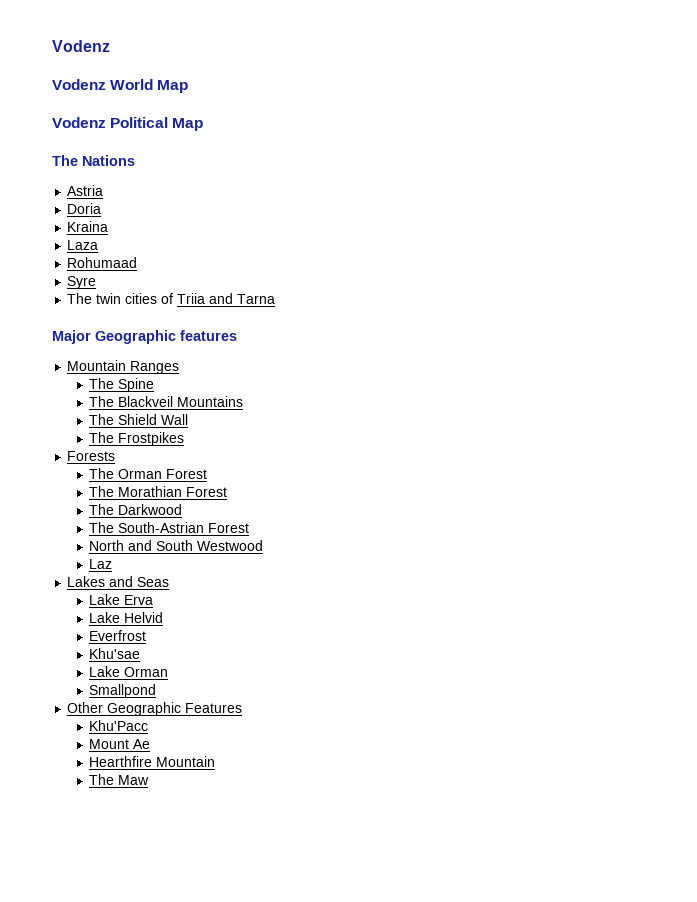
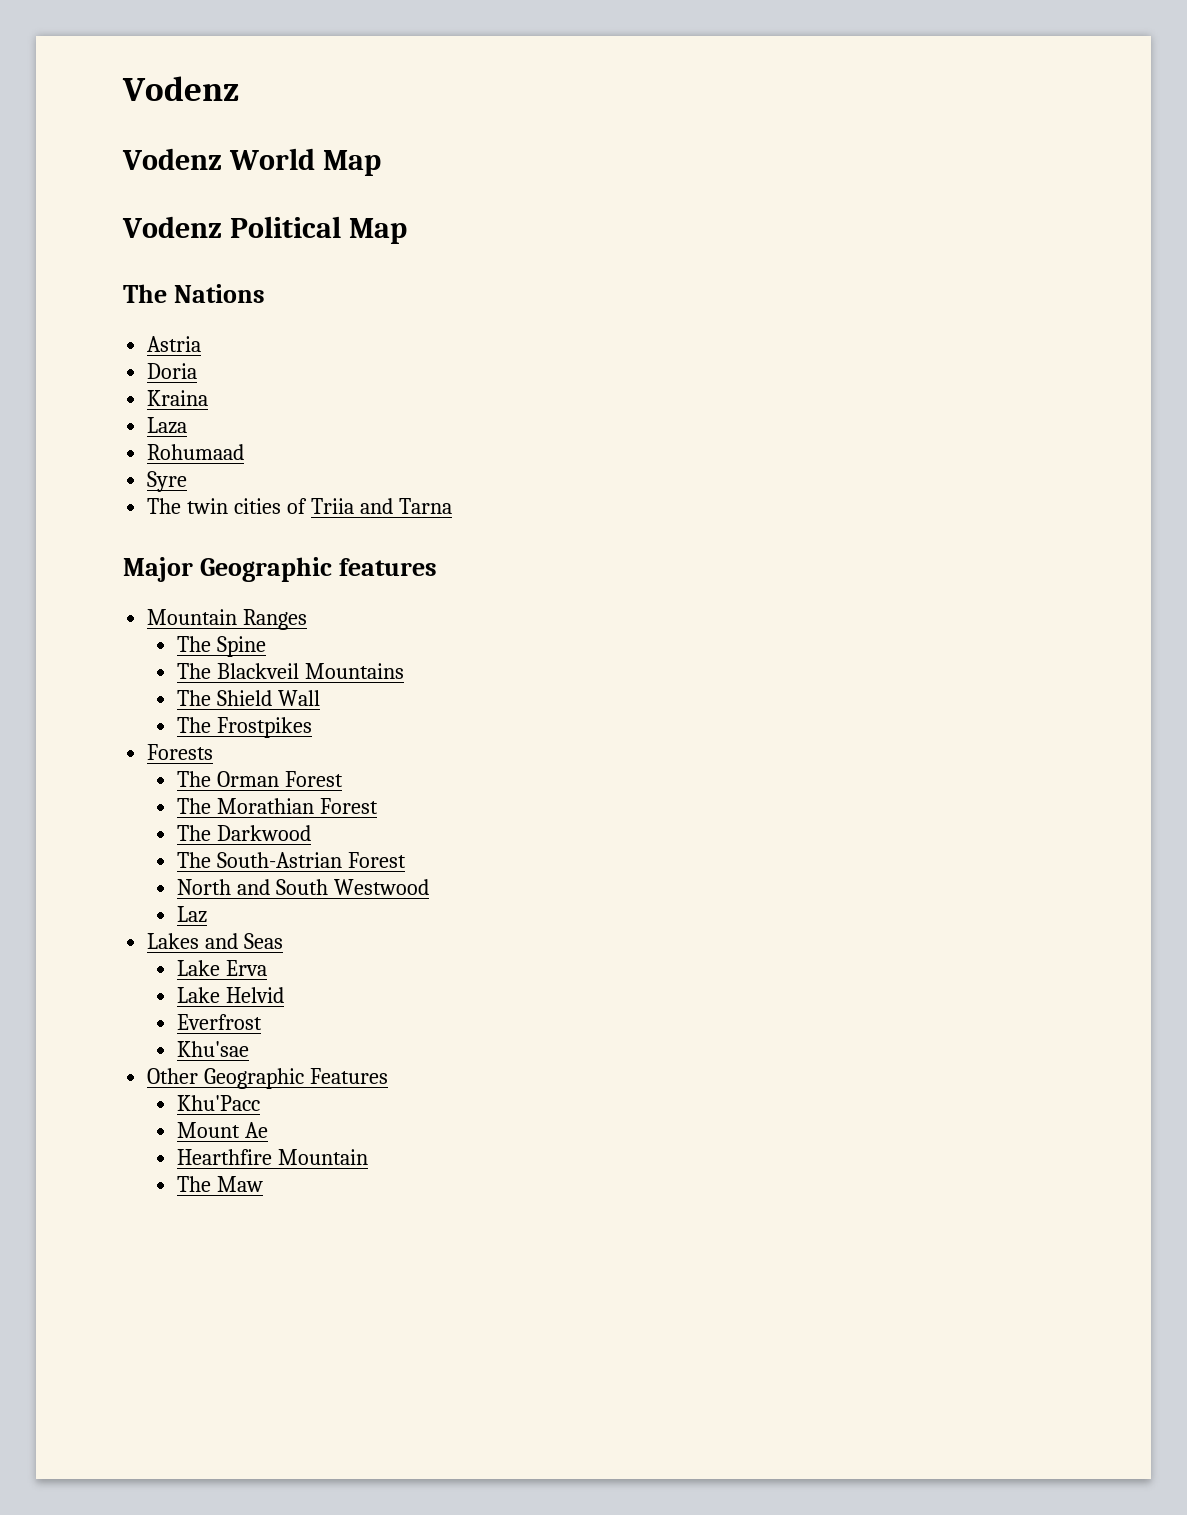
- Lake Orman
- Smallpond

